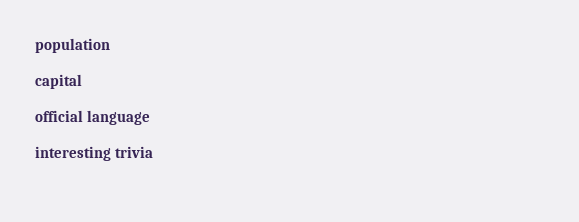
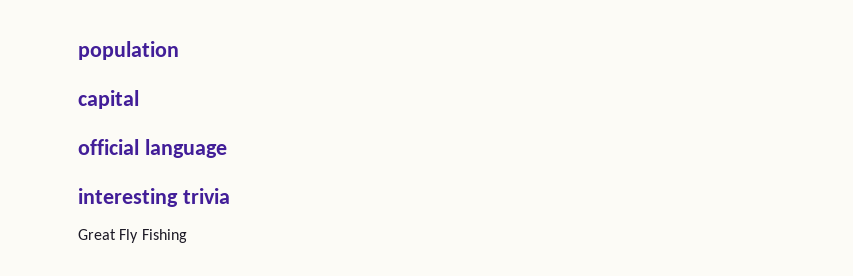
+ Great Fly Fishing

